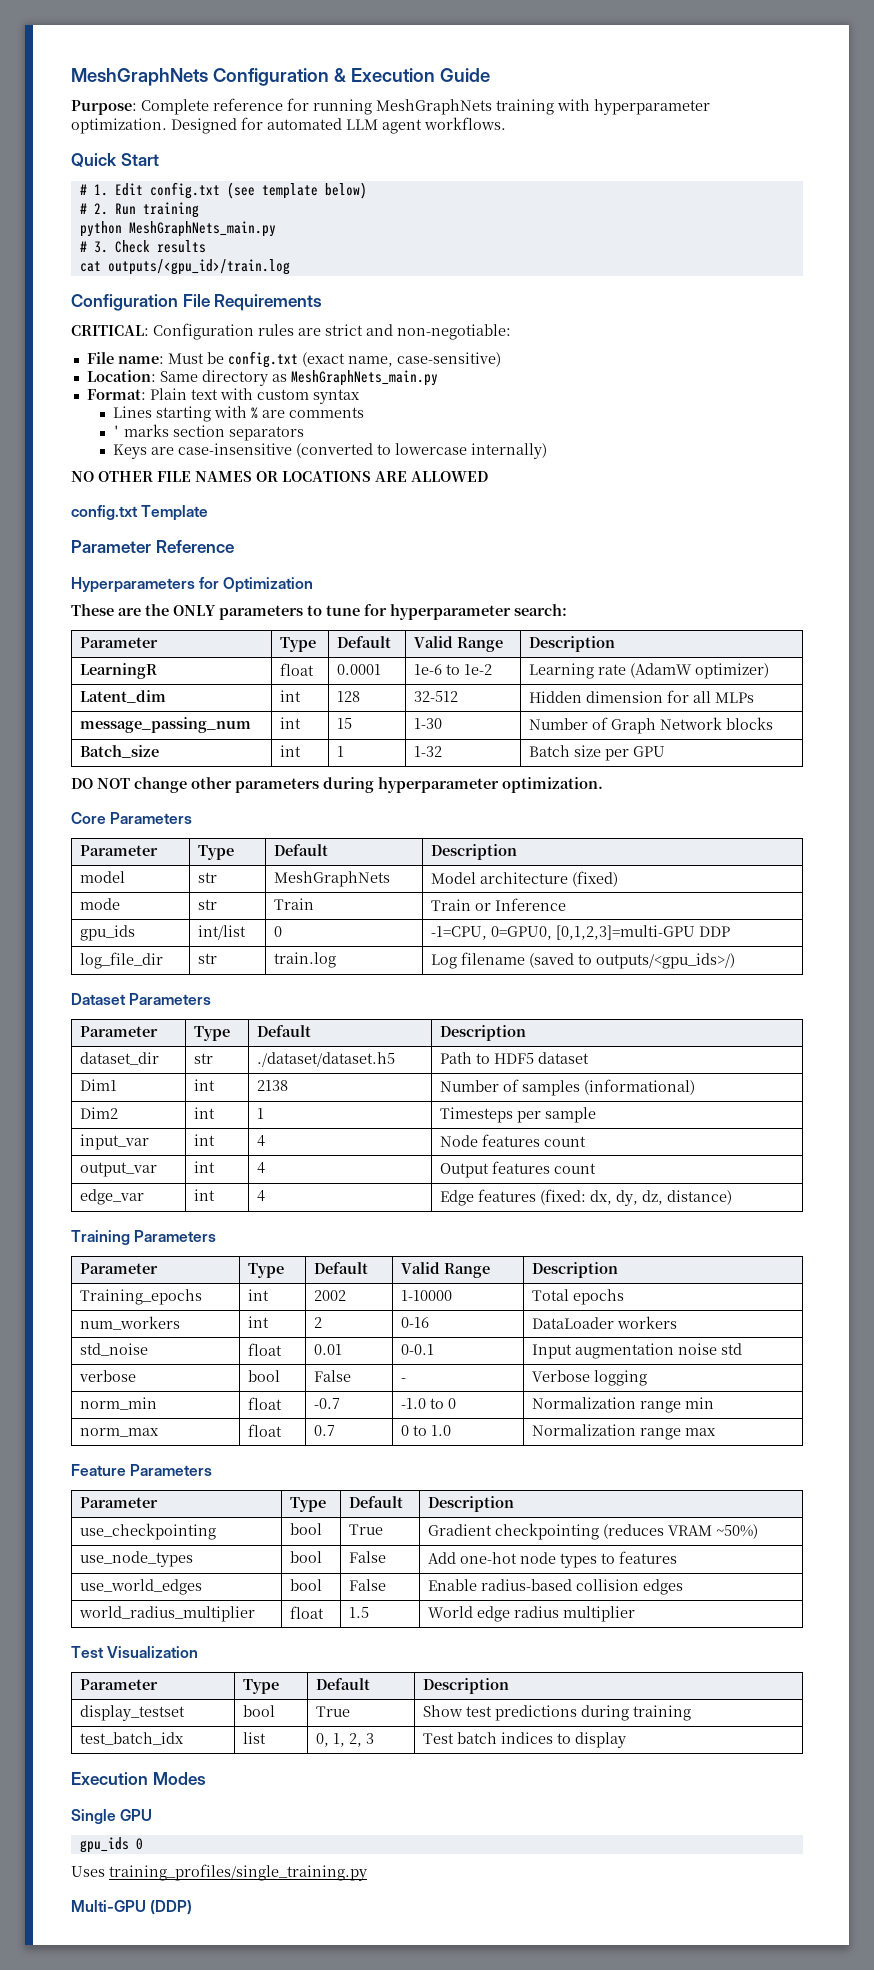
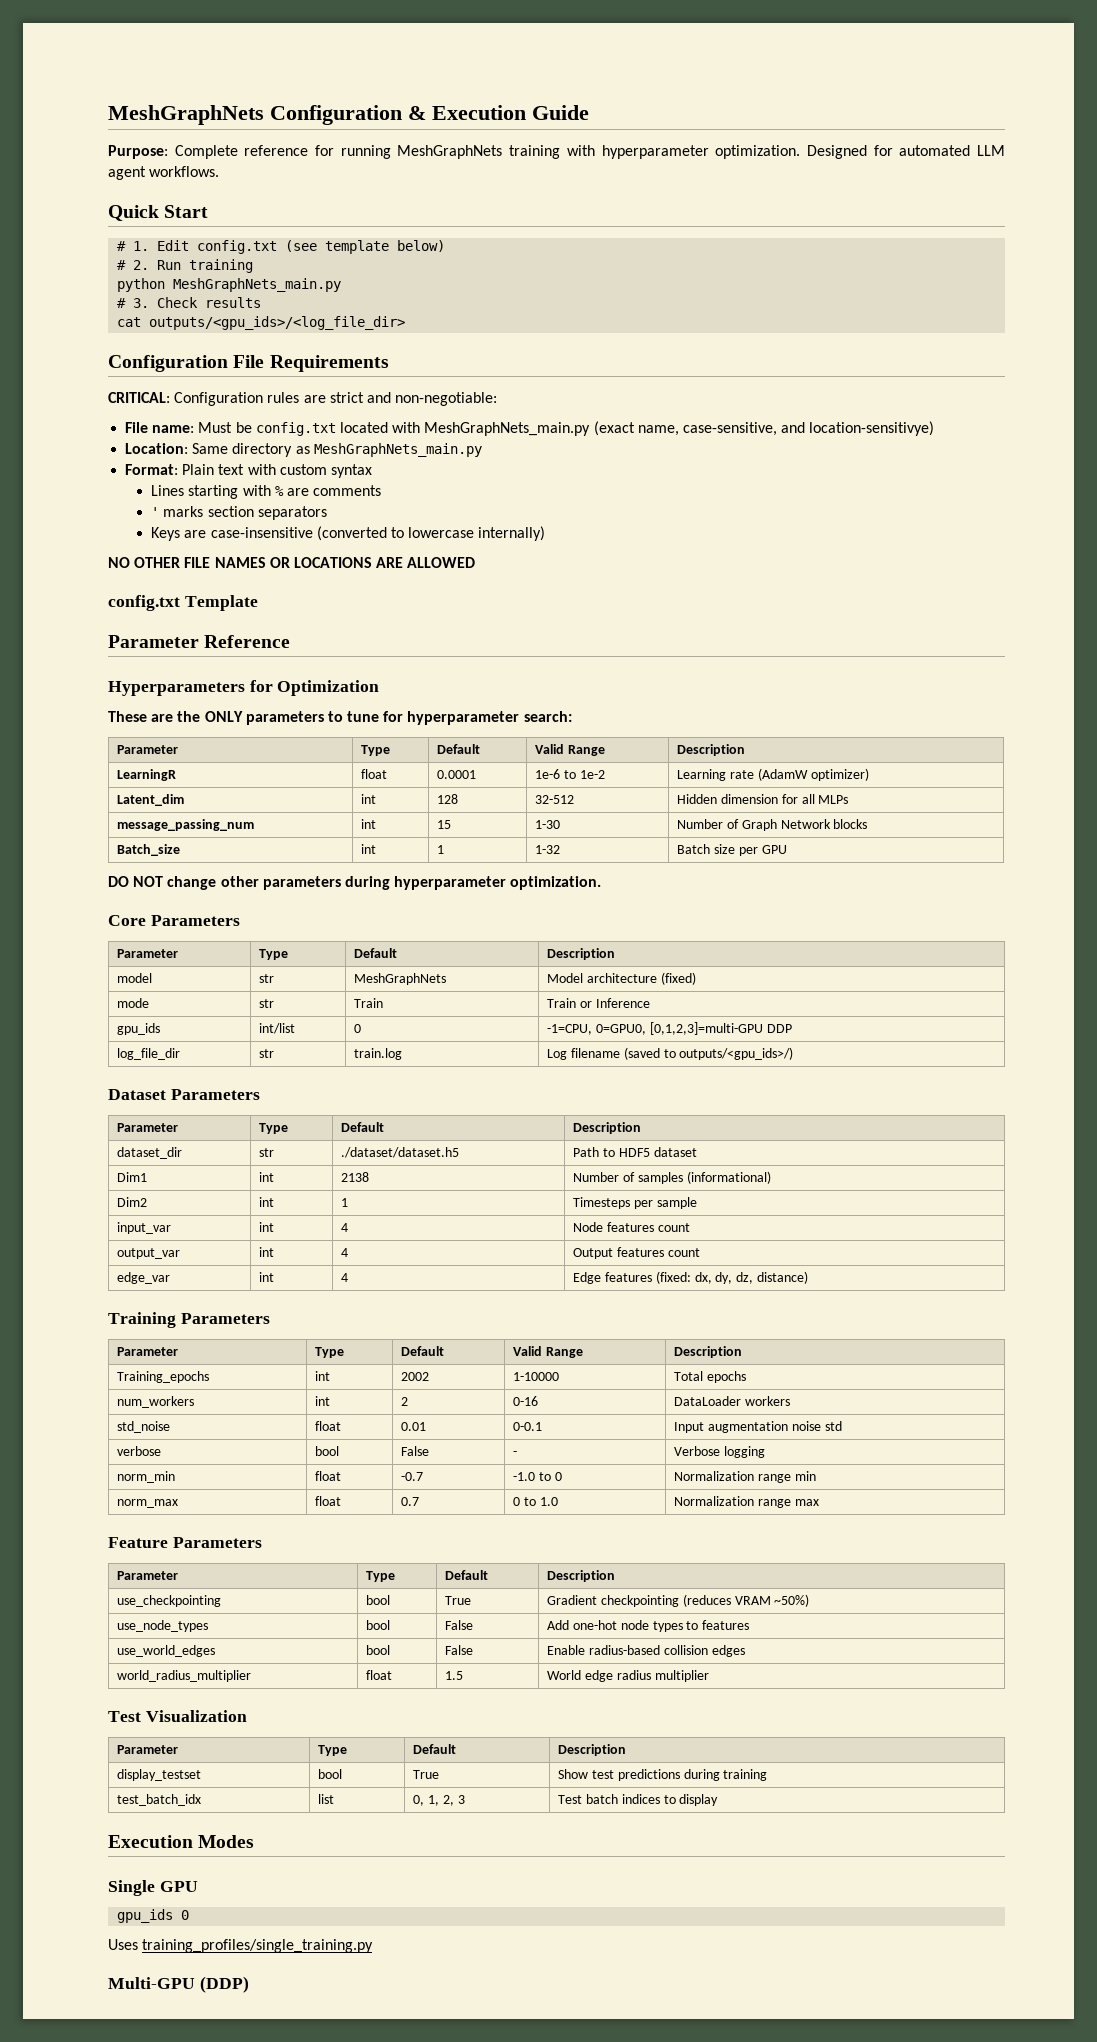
- cat outputs/<gpu_id>/train.log
+ cat outputs/<gpu_ids>/<log_file_dir>
- File name: Must be config.txt (exact name, case-sensitive)
+ File name: Must be config.txt located with MeshGraphNets_main.py (exact name, case-sensitive, and location-sensitivye)

